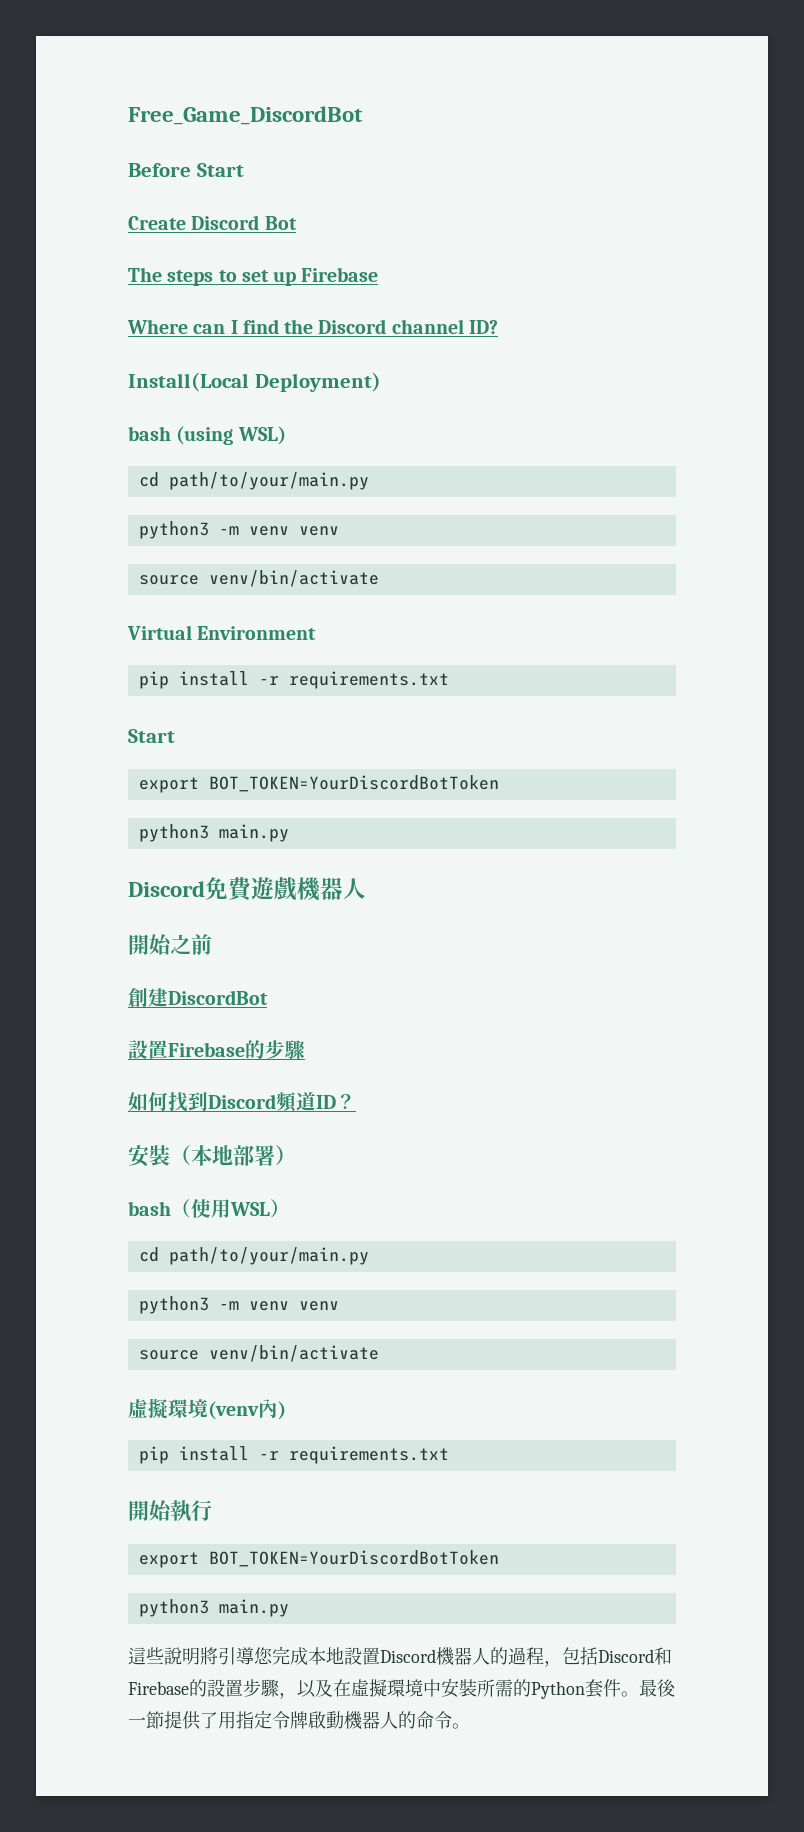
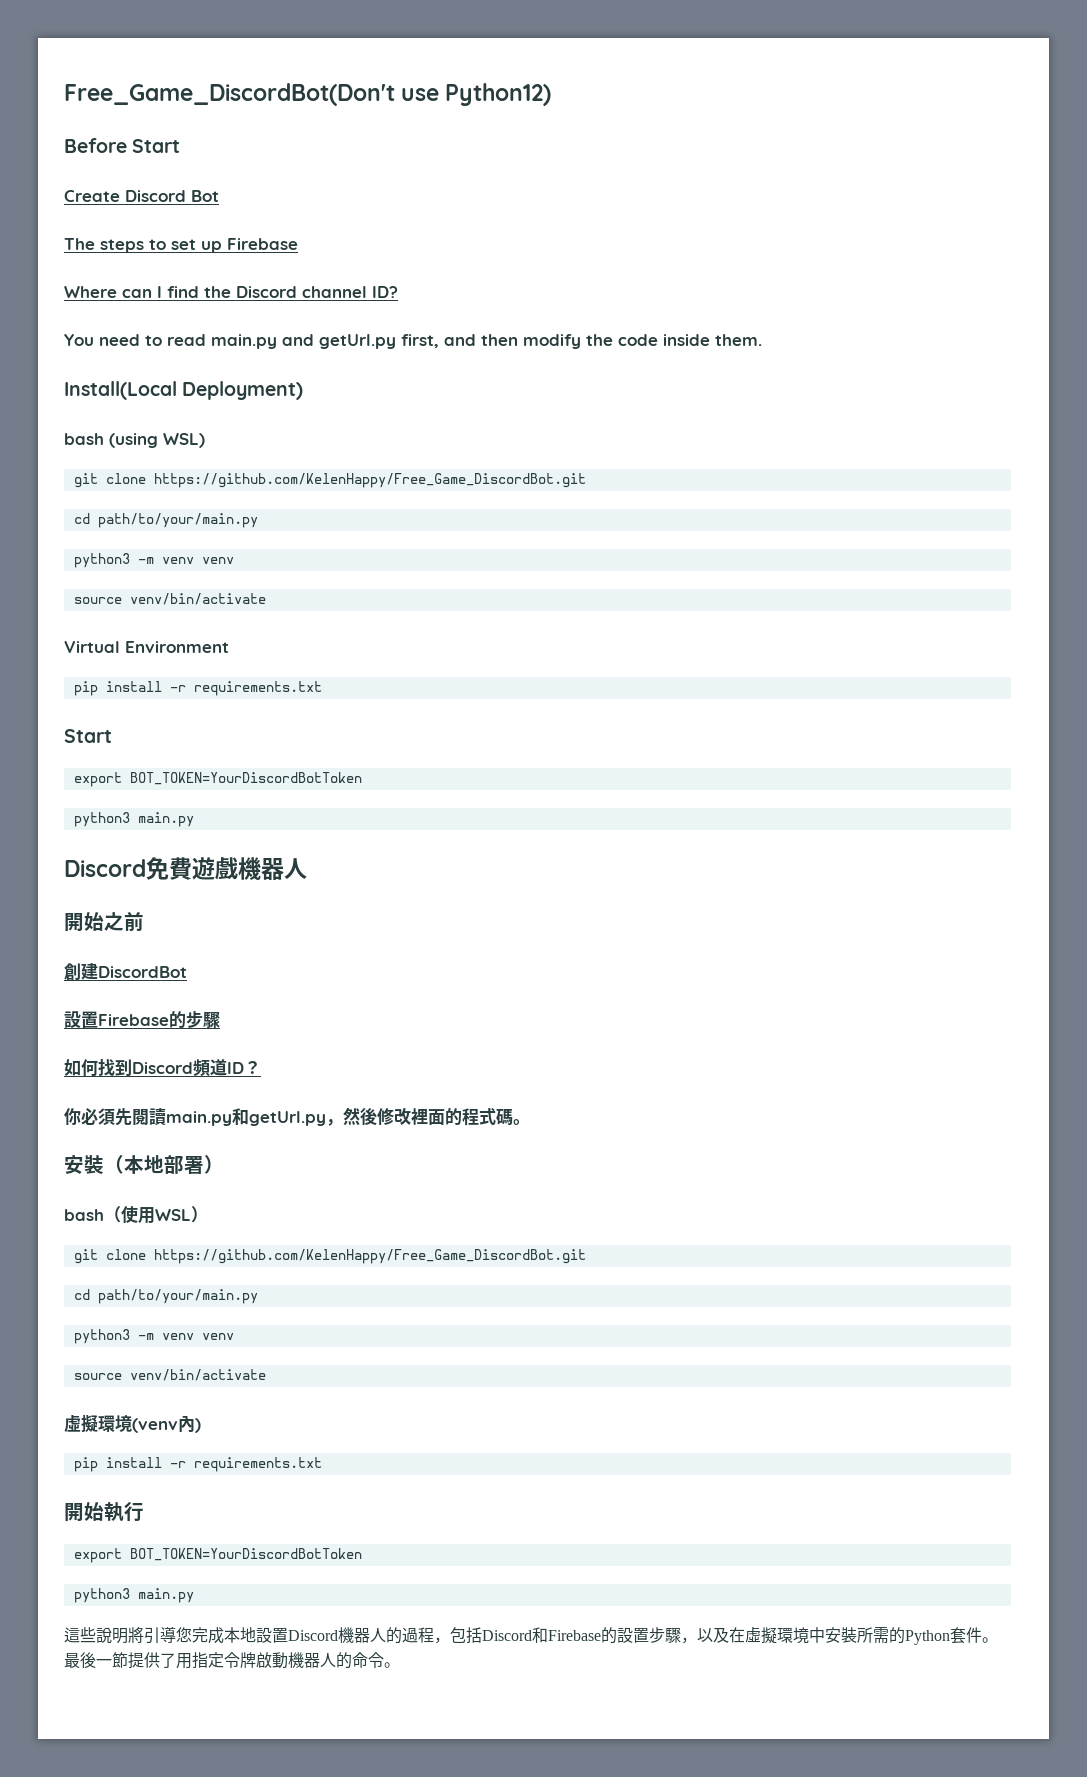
- Free_Game_DiscordBot
+ Free_Game_DiscordBot(Don't use Python12)
+ You need to read main.py and getUrl.py first, and then modify the code inside them.
  bash (using WSL)
+ git clone https://github.com/KelenHappy/Free_Game_DiscordBot.git
+ 你必須先閱讀main.py和getUrl.py，然後修改裡面的程式碼。
  bash（使用WSL）
+ git clone https://github.com/KelenHappy/Free_Game_DiscordBot.git

